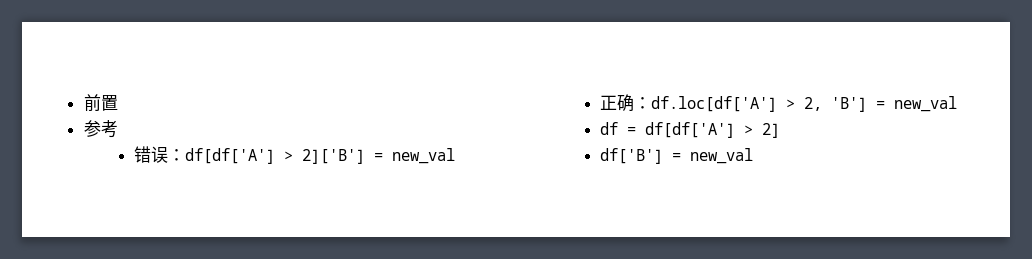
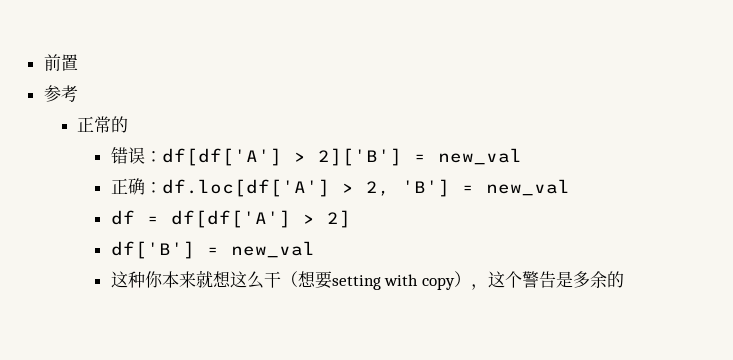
+ 正常的
+ 这种你本来就想这么干（想要setting with copy），这个警告是多余的

